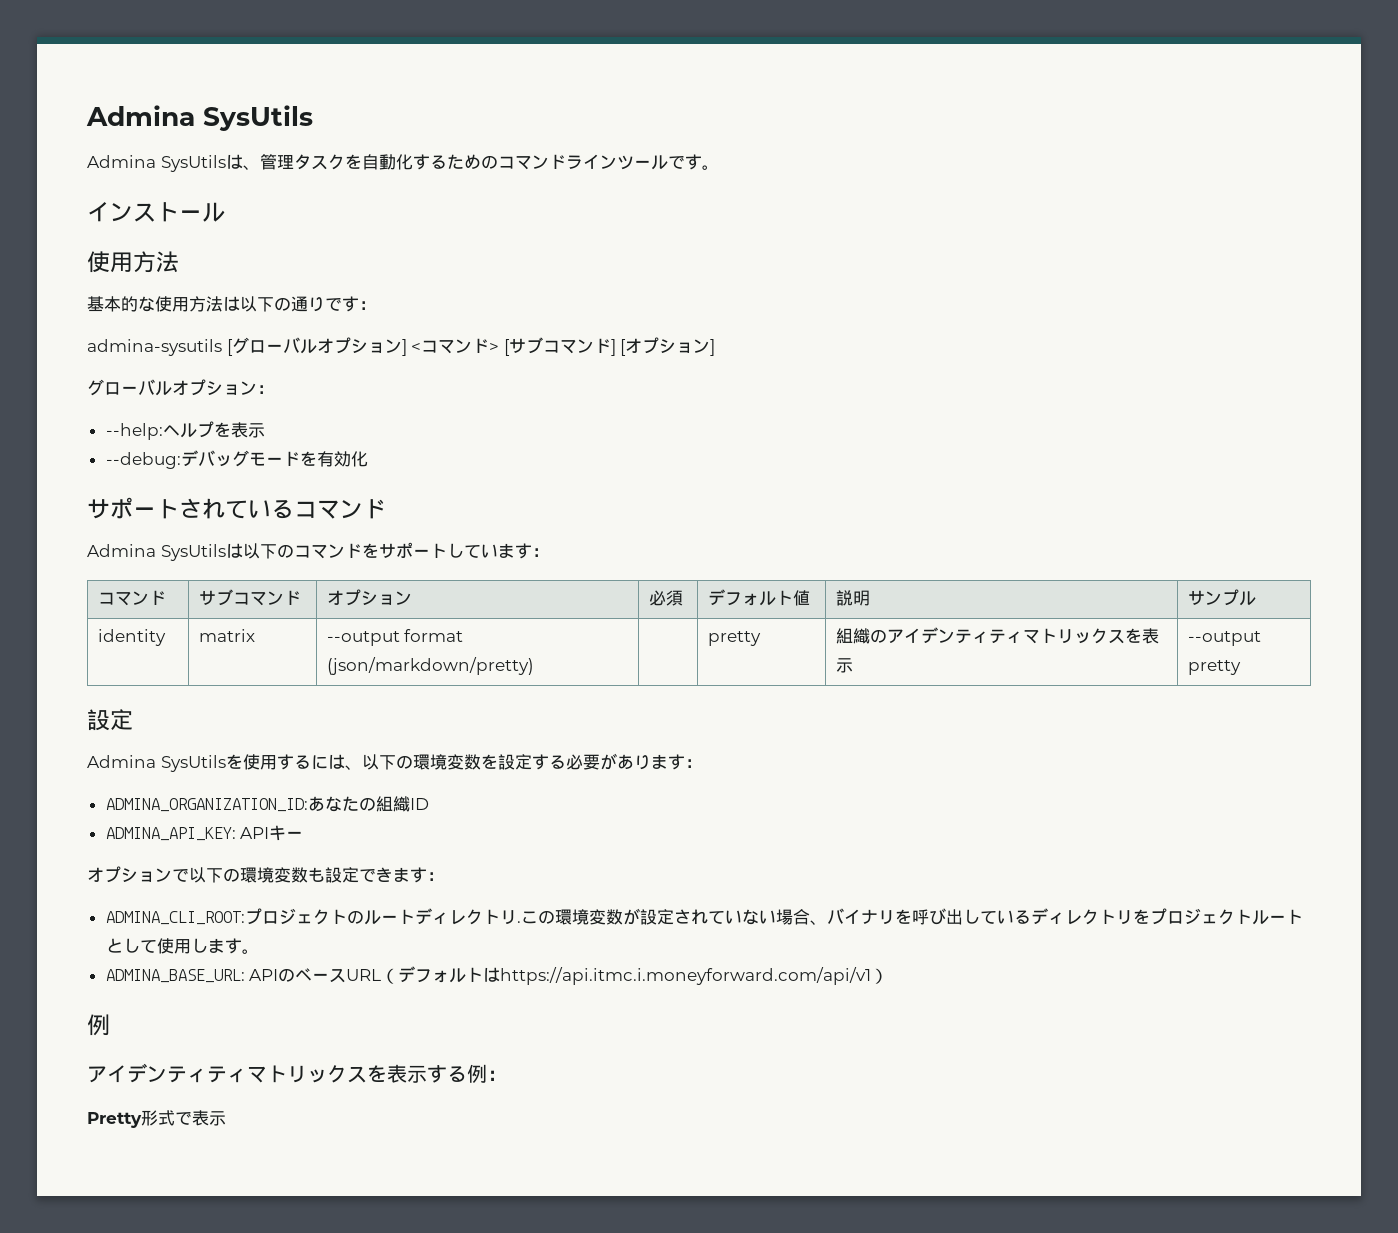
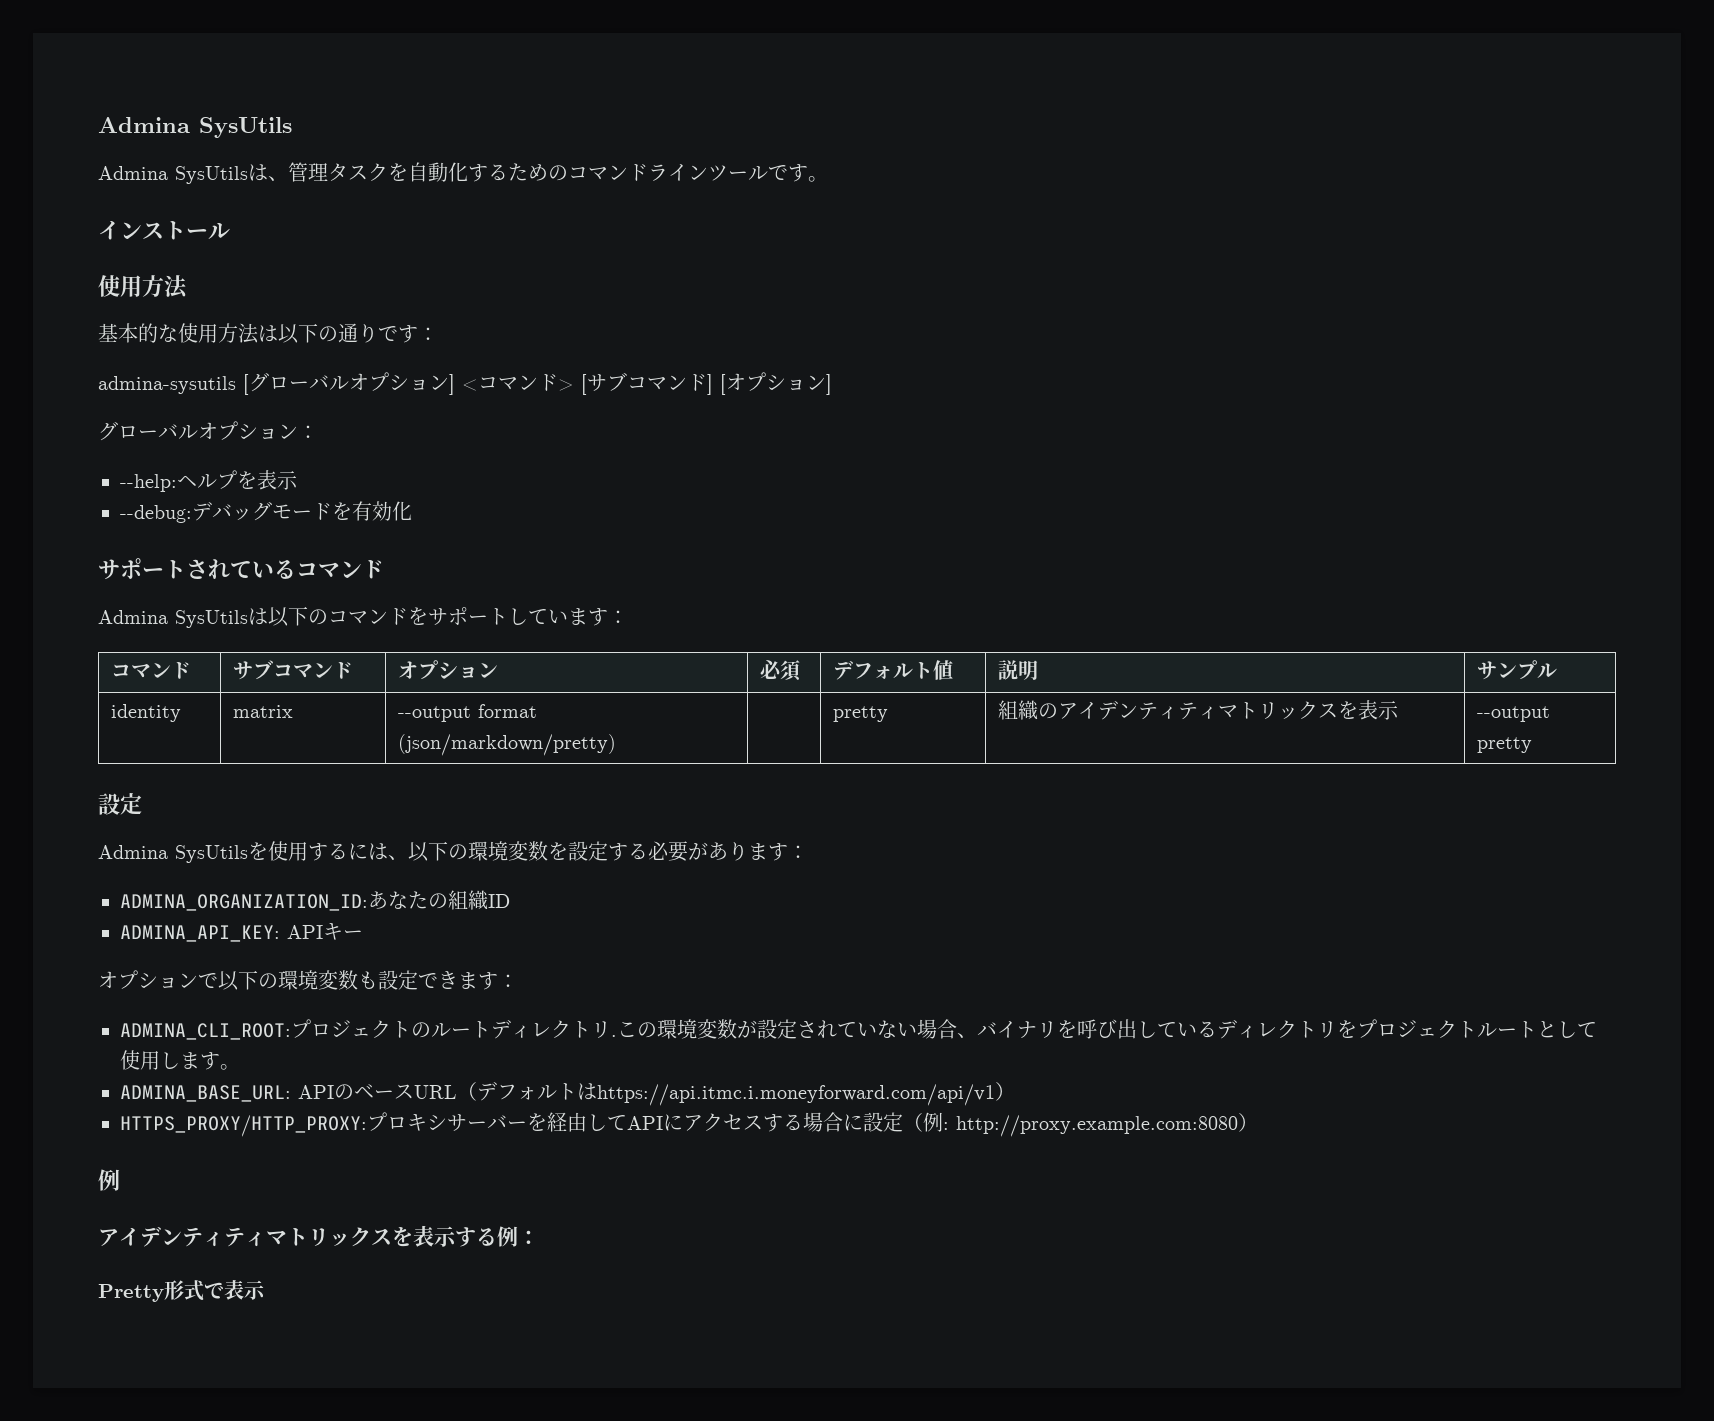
+ HTTPS_PROXY/HTTP_PROXY:プロキシサーバーを経由してAPIにアクセスする場合に設定（例: http://proxy.example.com:8080）

